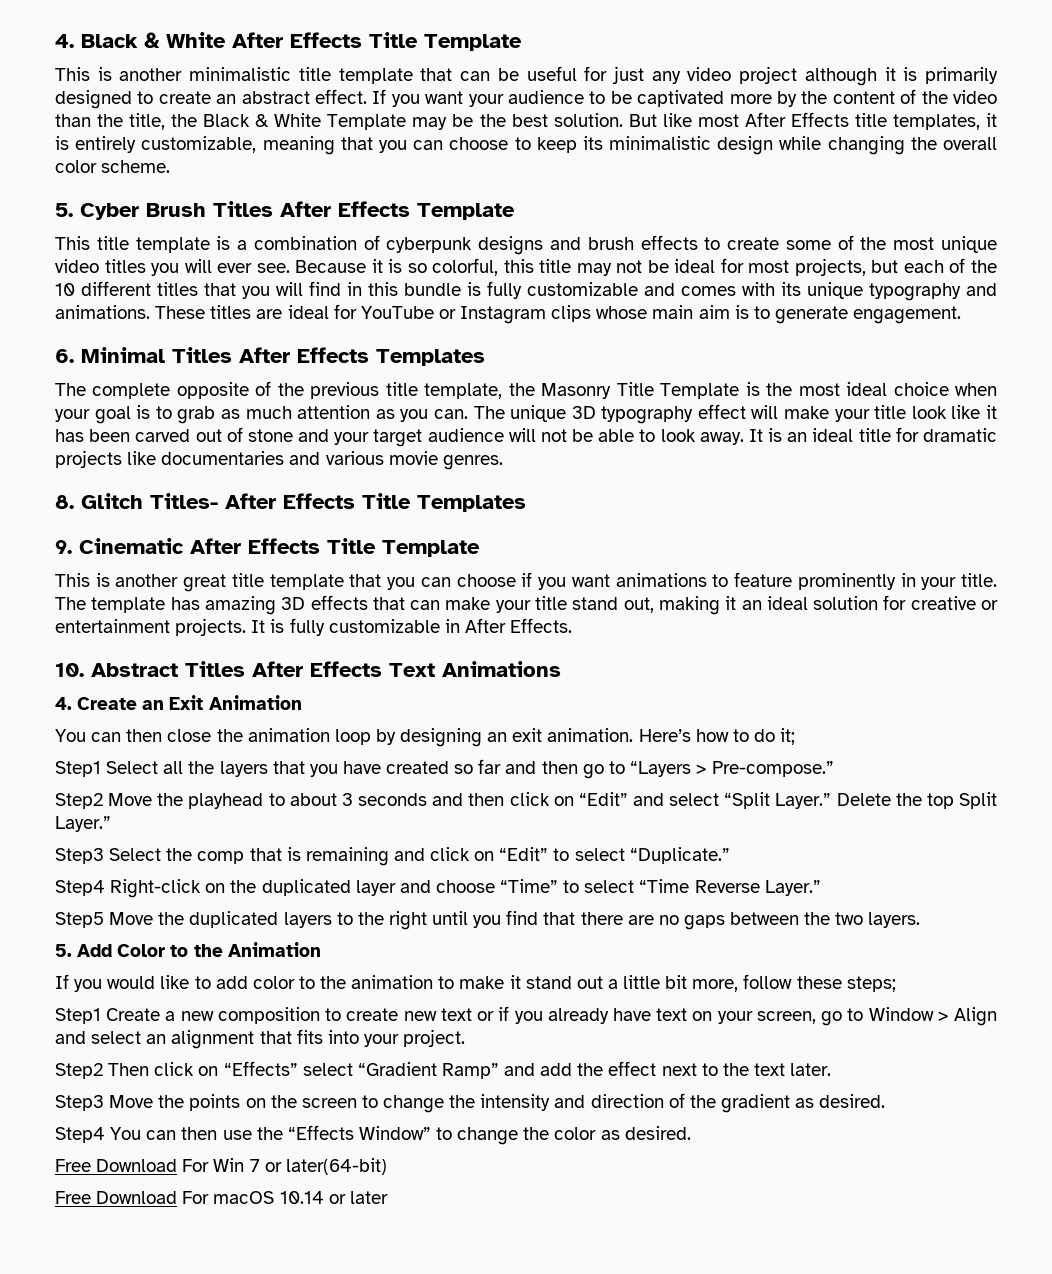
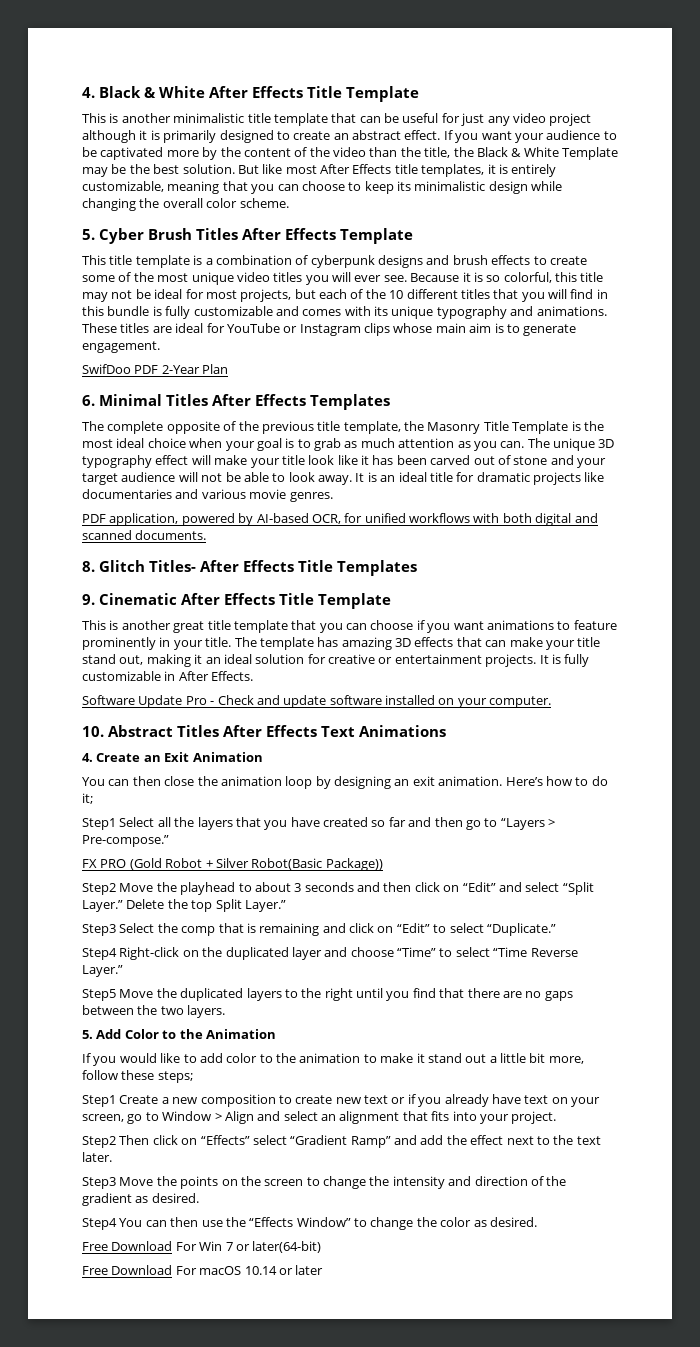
+ SwifDoo PDF 2-Year Plan
+ PDF application, powered by AI-based OCR, for unified workflows with both digital and scanned documents.
+ Software Update Pro - Check and update software installed on your computer.
+ FX PRO (Gold Robot + Silver Robot(Basic Package))

